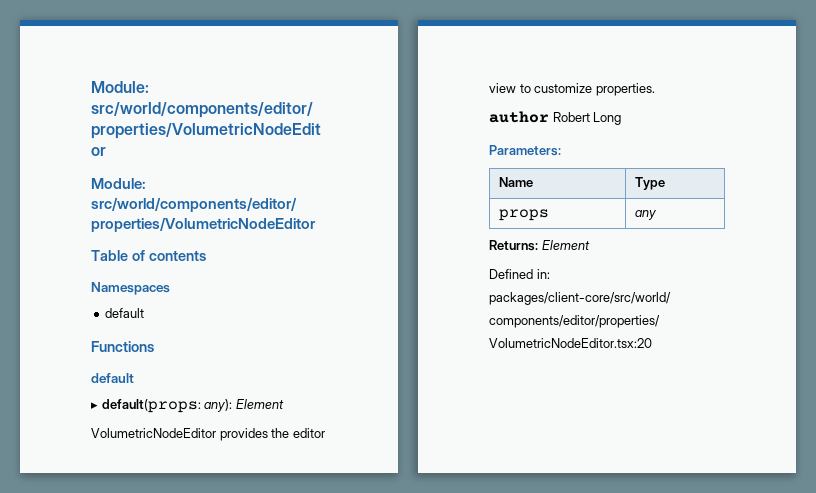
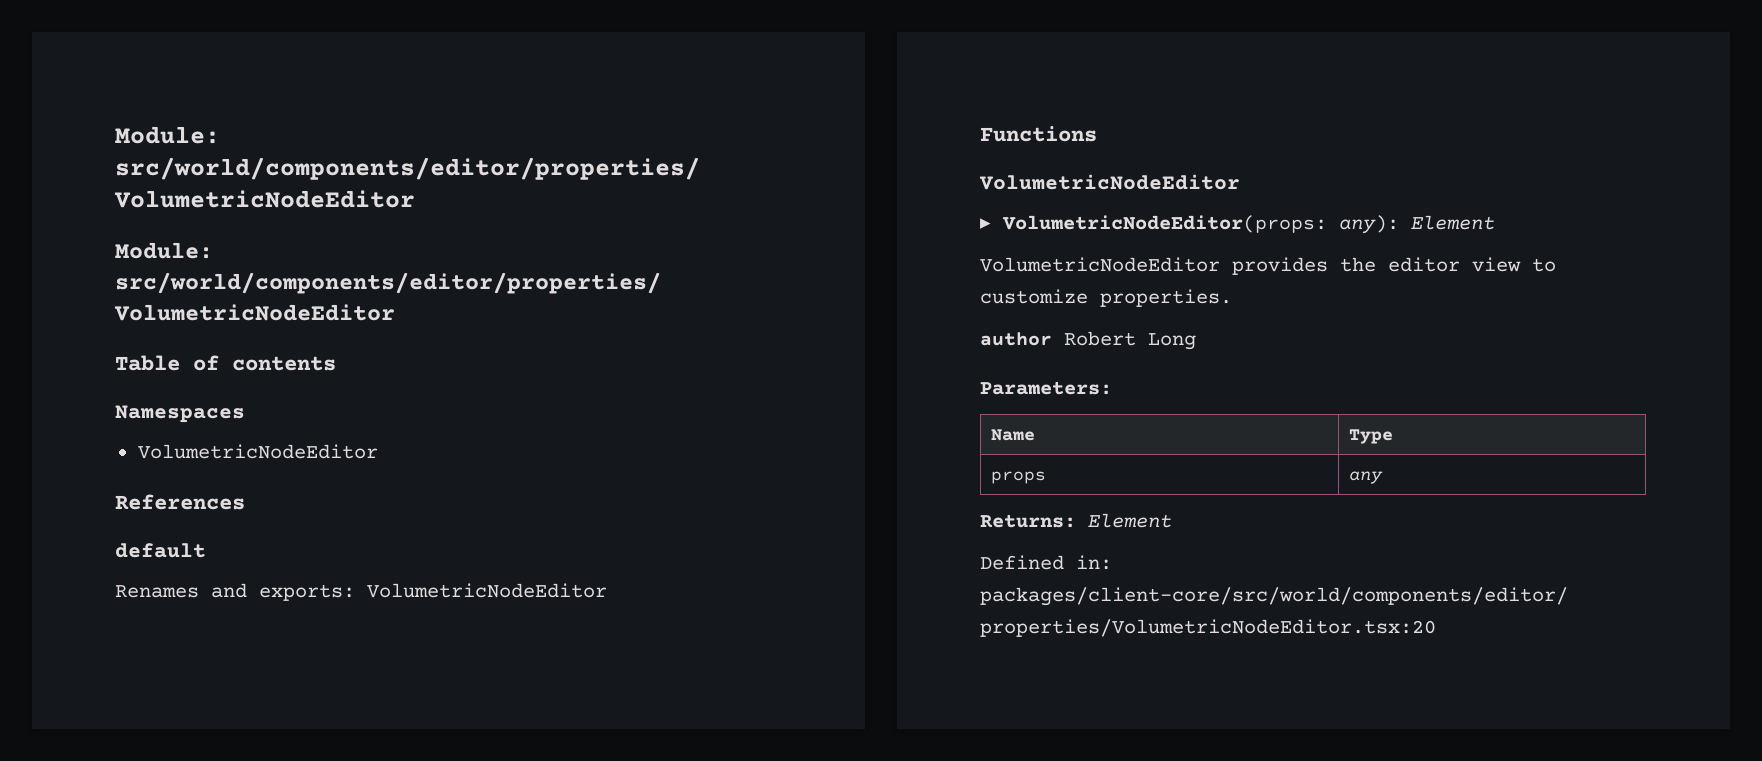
  Namespaces
+ VolumetricNodeEditor
+ References
  default
+ Renames and exports: VolumetricNodeEditor
  Functions
- default
+ VolumetricNodeEditor
- ▸ default(props: any): Element
+ ▸ VolumetricNodeEditor(props: any): Element

